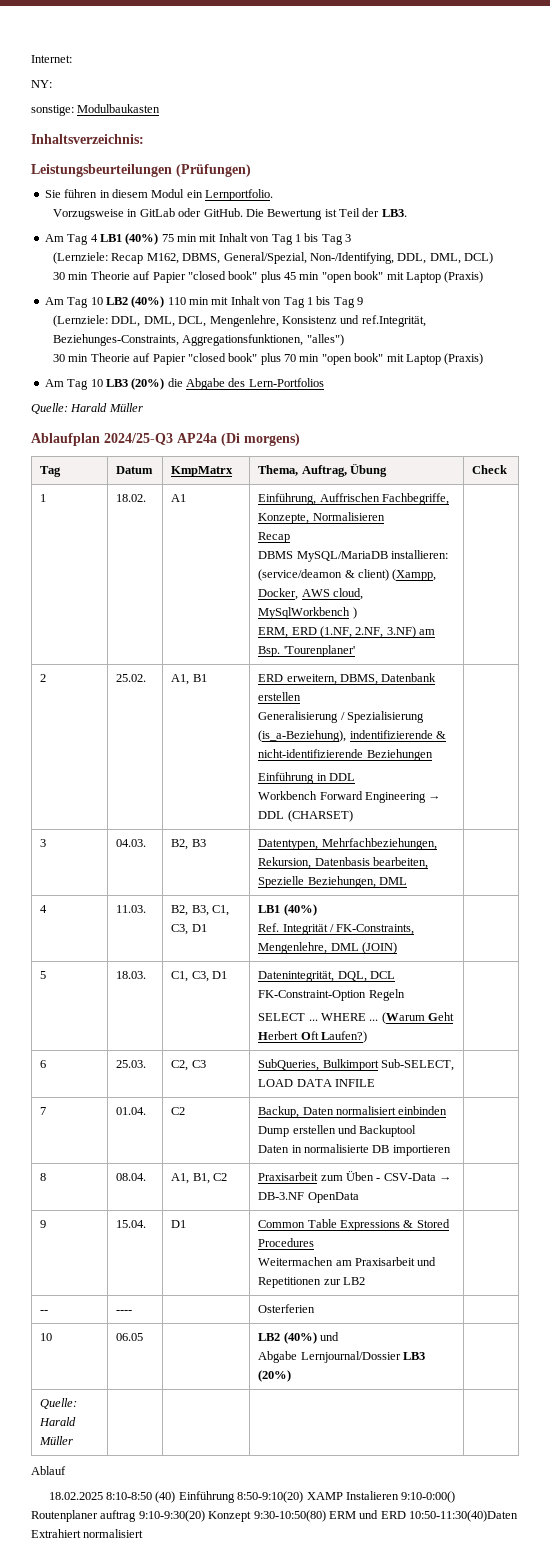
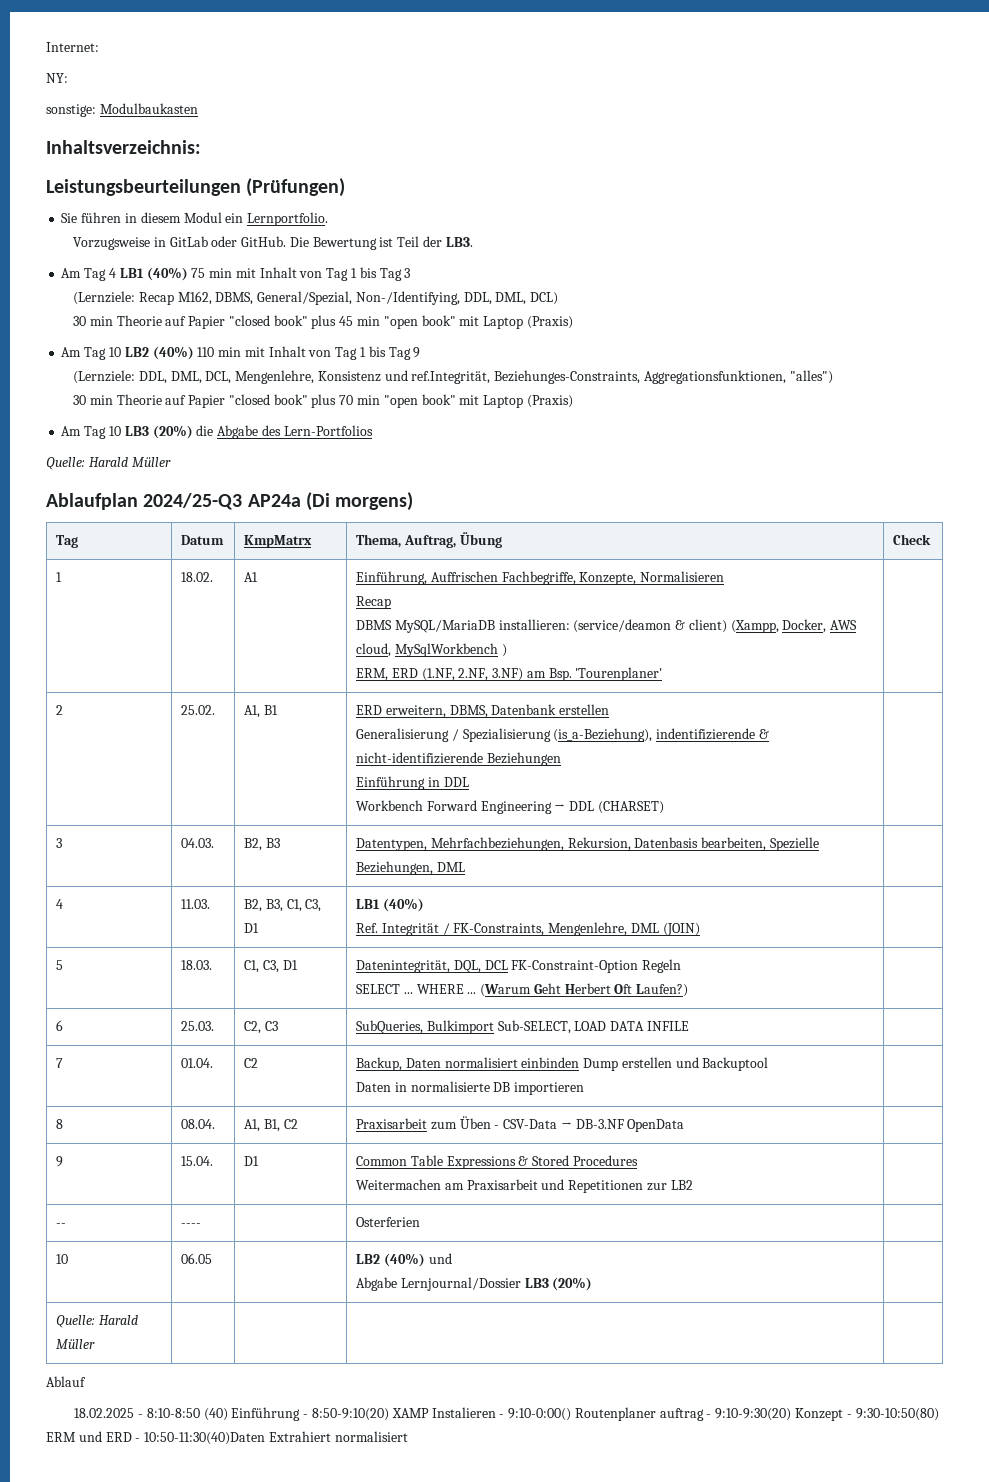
- 18.02.2025 8:10-8:50 (40) Einführung 8:50-9:10(20) XAMP Instalieren 9:10-0:00() Routenplaner auftrag 9:10-9:30(20) Konzept 9:30-10:50(80) ERM und ERD 10:50-11:30(40)Daten Extrahiert normalisiert
+ 18.02.2025 - 8:10-8:50 (40) Einführung - 8:50-9:10(20) XAMP Instalieren - 9:10-0:00() Routenplaner auftrag - 9:10-9:30(20) Konzept - 9:30-10:50(80) ERM und ERD - 10:50-11:30(40)Daten Extrahiert normalisiert

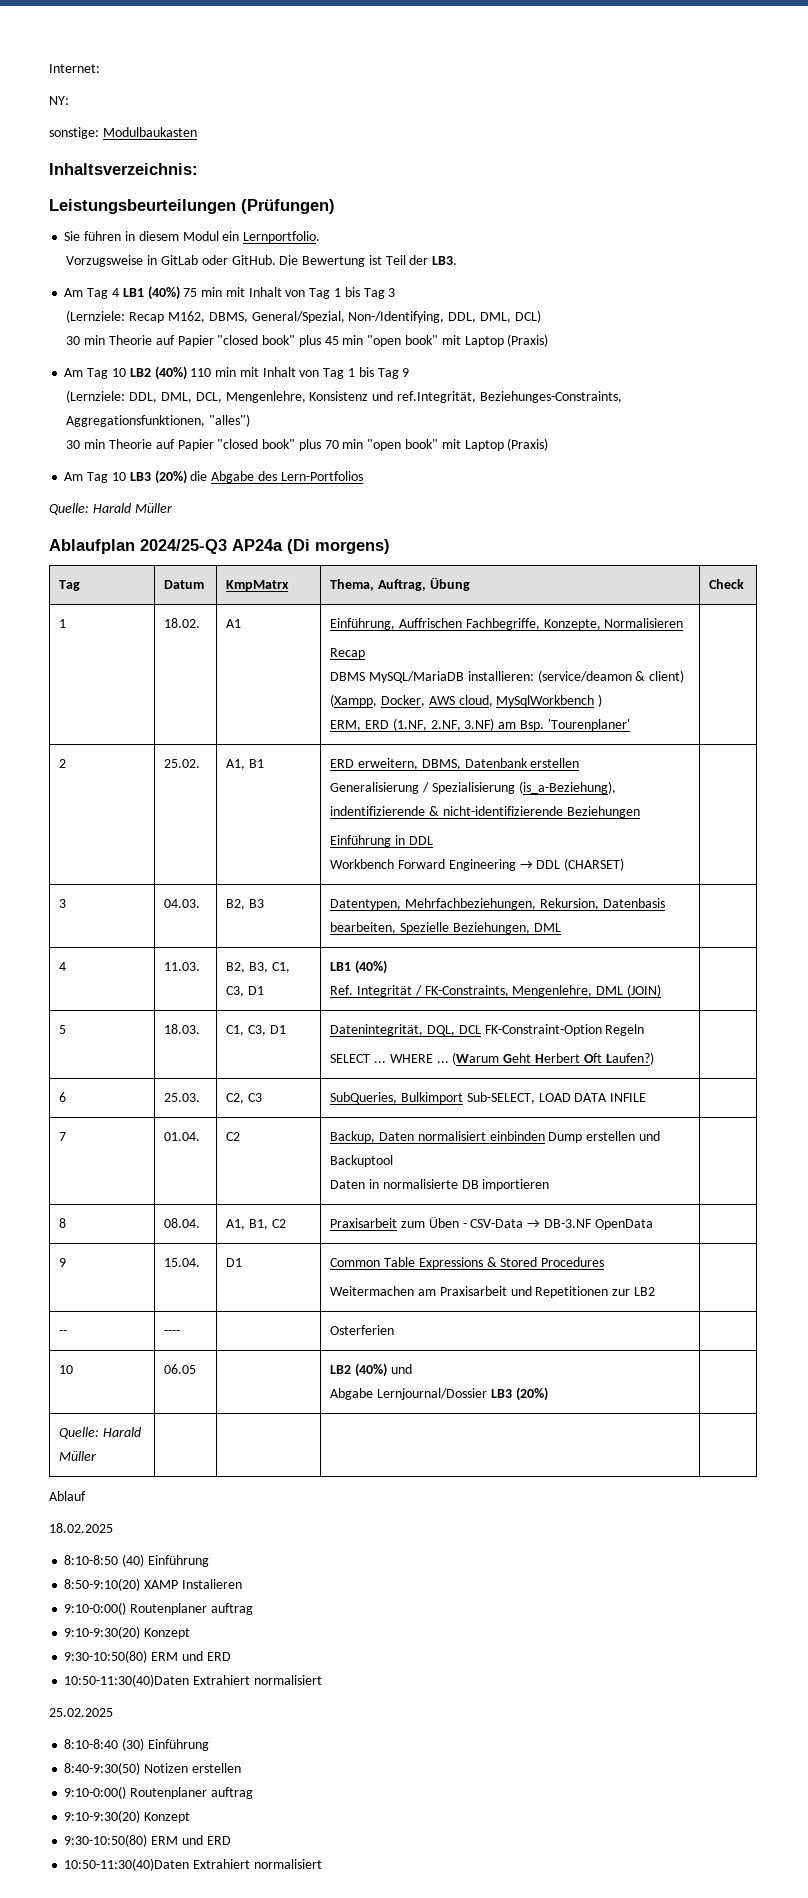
- 18.02.2025 - 8:10-8:50 (40) Einführung - 8:50-9:10(20) XAMP Instalieren - 9:10-0:00() Routenplaner auftrag - 9:10-9:30(20) Konzept - 9:30-10:50(80) ERM und ERD - 10:50-11:30(40)Daten Extrahiert normalisiert
+ 18.02.2025
+ 8:10-8:50 (40) Einführung
+ 8:50-9:10(20) XAMP Instalieren
+ 9:10-0:00() Routenplaner auftrag
+ 9:10-9:30(20) Konzept
+ 9:30-10:50(80) ERM und ERD
+ 10:50-11:30(40)Daten Extrahiert normalisiert
+ 25.02.2025
+ 8:10-8:40 (30) Einführung
+ 8:40-9:30(50) Notizen erstellen
+ 9:10-0:00() Routenplaner auftrag
+ 9:10-9:30(20) Konzept
+ 9:30-10:50(80) ERM und ERD
+ 10:50-11:30(40)Daten Extrahiert normalisiert

